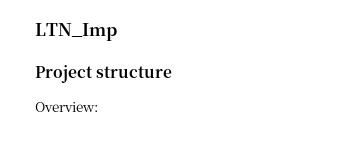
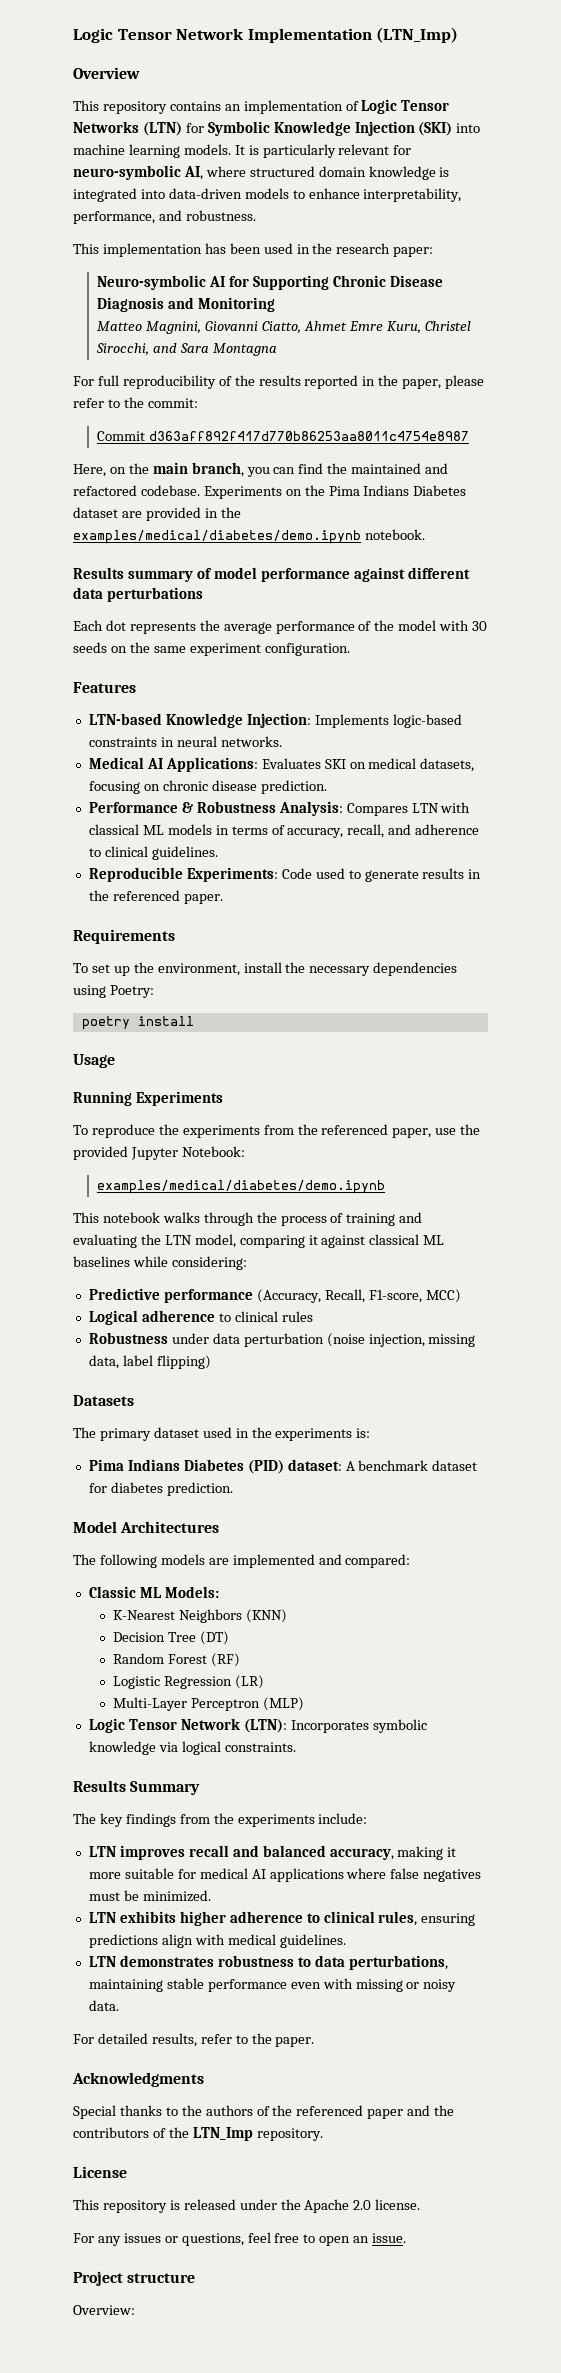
- LTN_Imp
+ Logic Tensor Network Implementation (LTN_Imp)
+ Overview
+ This repository contains an implementation of Logic Tensor Networks (LTN) for Symbolic Knowledge Injection (SKI) into machine learning models. It is particularly relevant for neuro-symbolic AI, where structured domain knowledge is integrated into data-driven models to enhance interpretability, performance, and robustness.
+ This implementation has been used in the research paper:
+ Neuro-symbolic AI for Supporting Chronic Disease Diagnosis and Monitoring
+ Matteo Magnini, Giovanni Ciatto, Ahmet Emre Kuru, Christel Sirocchi, and Sara Montagna
+ For full reproducibility of the results reported in the paper, please refer to the commit:
+ Commit d363aff892f417d770b86253aa8011c4754e8987
+ Here, on the main branch, you can find the maintained and refactored codebase. Experiments on the Pima Indians Diabetes dataset are provided in the examples/medical/diabetes/demo.ipynb notebook.
+ Results summary of model performance against different data perturbations
+ Each dot represents the average performance of the model with 30 seeds on the same experiment configuration.
+ Features
+ LTN-based Knowledge Injection: Implements logic-based constraints in neural networks.
+ Medical AI Applications: Evaluates SKI on medical datasets, focusing on chronic disease prediction.
+ Performance & Robustness Analysis: Compares LTN with classical ML models in terms of accuracy, recall, and adherence to clinical guidelines.
+ Reproducible Experiments: Code used to generate results in the referenced paper.
+ Requirements
+ To set up the environment, install the necessary dependencies using Poetry:
+ poetry install
+ Usage
+ Running Experiments
+ To reproduce the experiments from the referenced paper, use the provided Jupyter Notebook:
+ examples/medical/diabetes/demo.ipynb
+ This notebook walks through the process of training and evaluating the LTN model, comparing it against classical ML baselines while considering:
+ Predictive performance (Accuracy, Recall, F1-score, MCC)
+ Logical adherence to clinical rules
+ Robustness under data perturbation (noise injection, missing data, label flipping)
+ Datasets
+ The primary dataset used in the experiments is:
+ Pima Indians Diabetes (PID) dataset: A benchmark dataset for diabetes prediction.
+ Model Architectures
+ The following models are implemented and compared:
+ Classic ML Models:
+ K-Nearest Neighbors (KNN)
+ Decision Tree (DT)
+ Random Forest (RF)
+ Logistic Regression (LR)
+ Multi-Layer Perceptron (MLP)
+ Logic Tensor Network (LTN): Incorporates symbolic knowledge via logical constraints.
+ Results Summary
+ The key findings from the experiments include:
+ LTN improves recall and balanced accuracy, making it more suitable for medical AI applications where false negatives must be minimized.
+ LTN exhibits higher adherence to clinical rules, ensuring predictions align with medical guidelines.
+ LTN demonstrates robustness to data perturbations, maintaining stable performance even with missing or noisy data.
+ For detailed results, refer to the paper.
+ Acknowledgments
+ Special thanks to the authors of the referenced paper and the contributors of the LTN_Imp repository.
+ License
+ This repository is released under the Apache 2.0 license.
+ For any issues or questions, feel free to open an issue.

